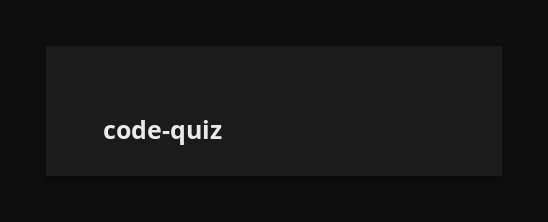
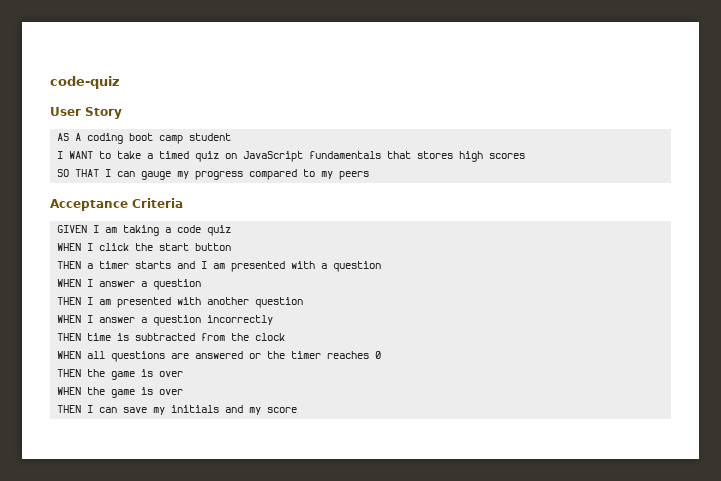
+ User Story
+ AS A coding boot camp student
+ I WANT to take a timed quiz on JavaScript fundamentals that stores high scores
+ SO THAT I can gauge my progress compared to my peers
+ Acceptance Criteria
+ GIVEN I am taking a code quiz
+ WHEN I click the start button
+ THEN a timer starts and I am presented with a question
+ WHEN I answer a question
+ THEN I am presented with another question
+ WHEN I answer a question incorrectly
+ THEN time is subtracted from the clock
+ WHEN all questions are answered or the timer reaches 0
+ THEN the game is over
+ WHEN the game is over
+ THEN I can save my initials and my score

